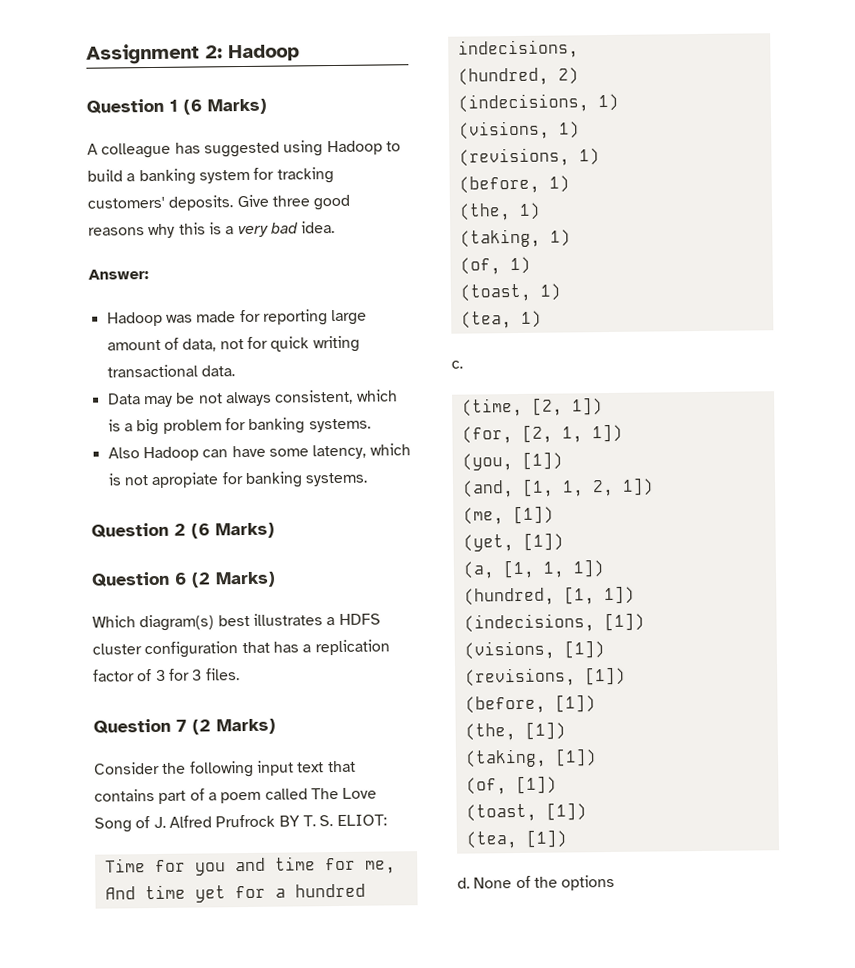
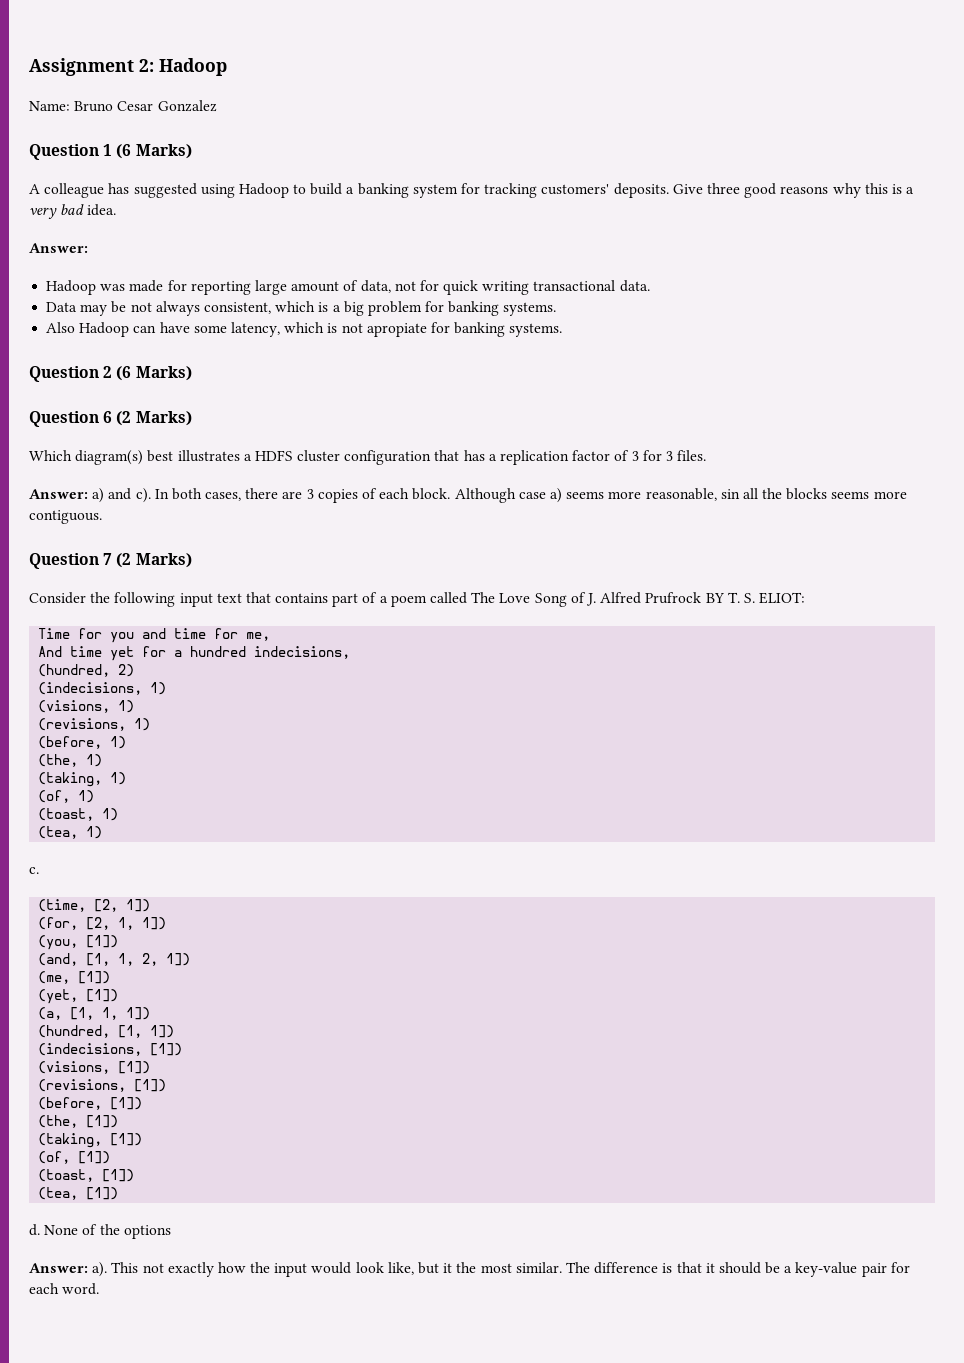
+ Name: Bruno Cesar Gonzalez
+ Answer: a) and c). In both cases, there are 3 copies of each block. Although case a) seems more reasonable, sin all the blocks seems more contiguous.
+ Answer: a). This not exactly how the input would look like, but it the most similar. The difference is that it should be a key-value pair for each word.

